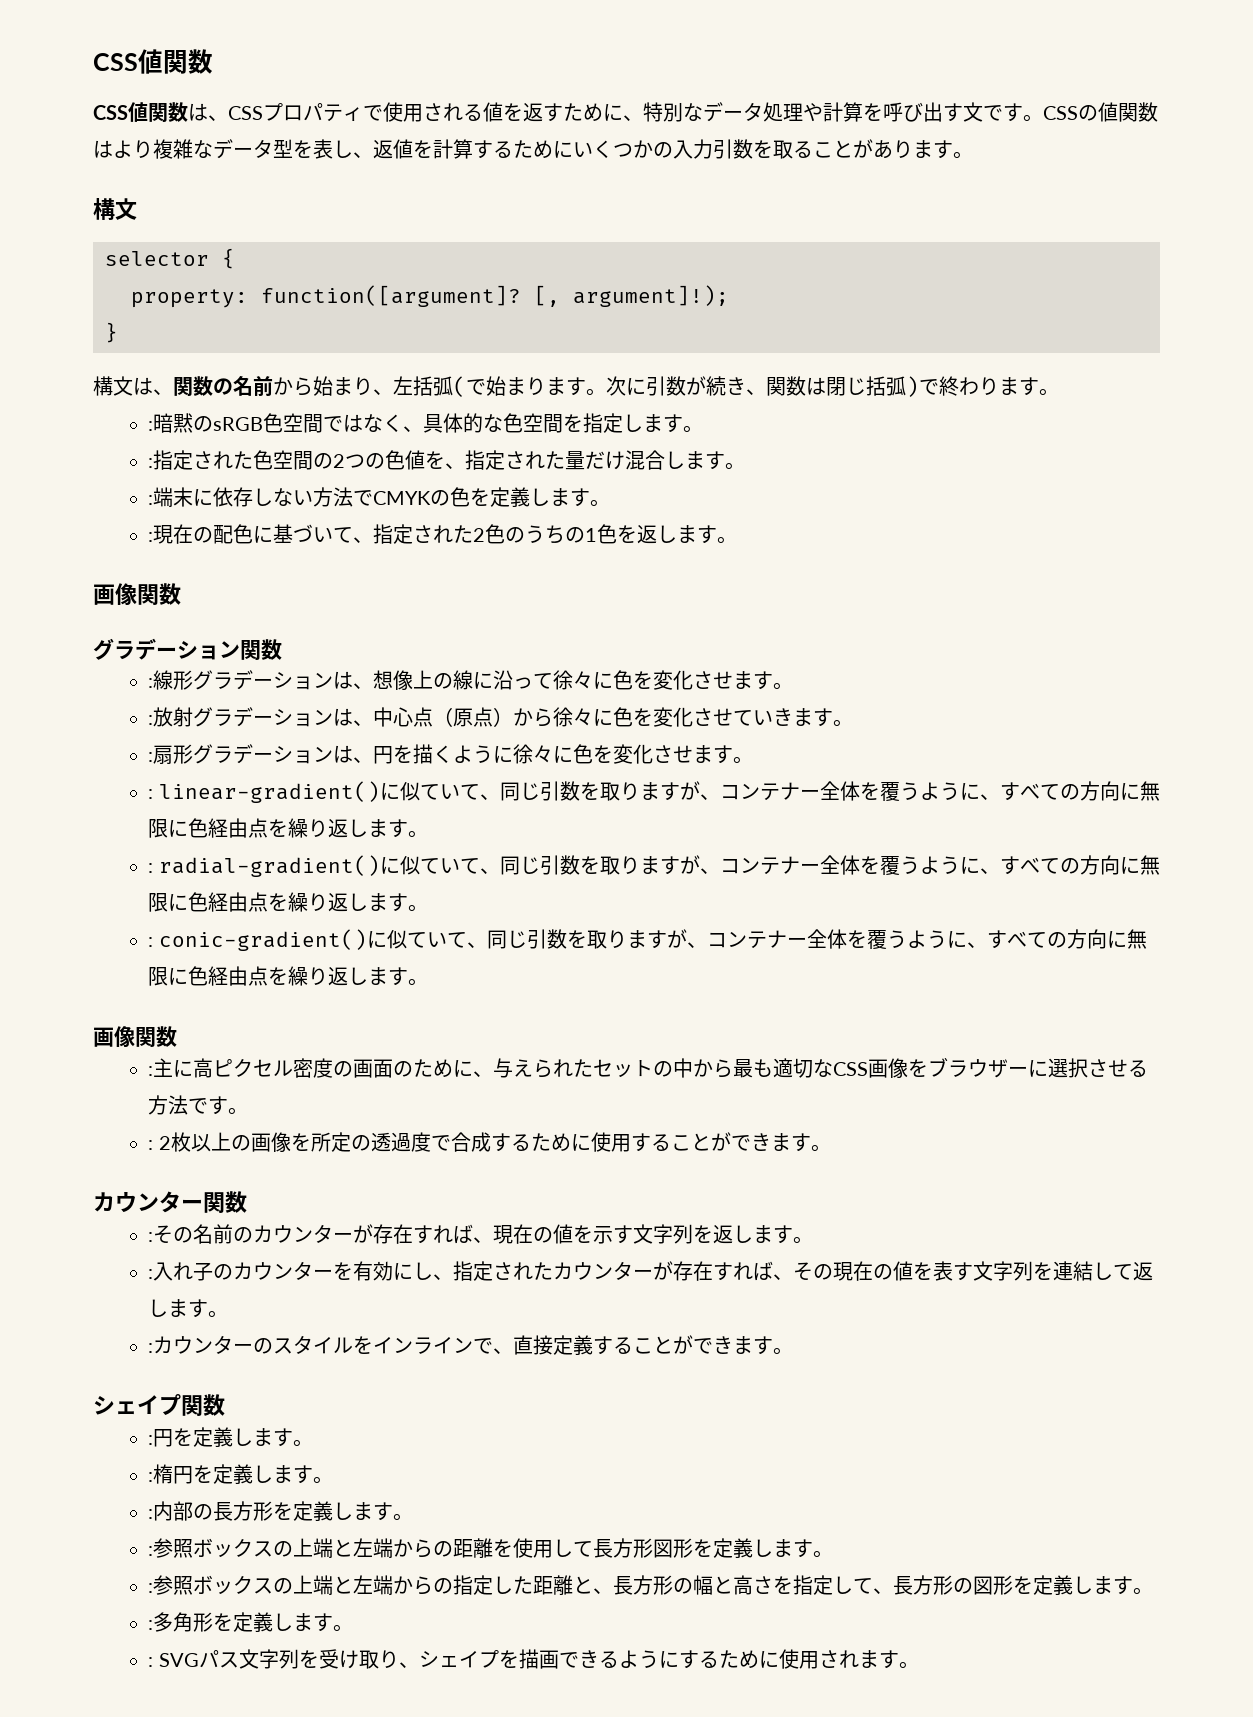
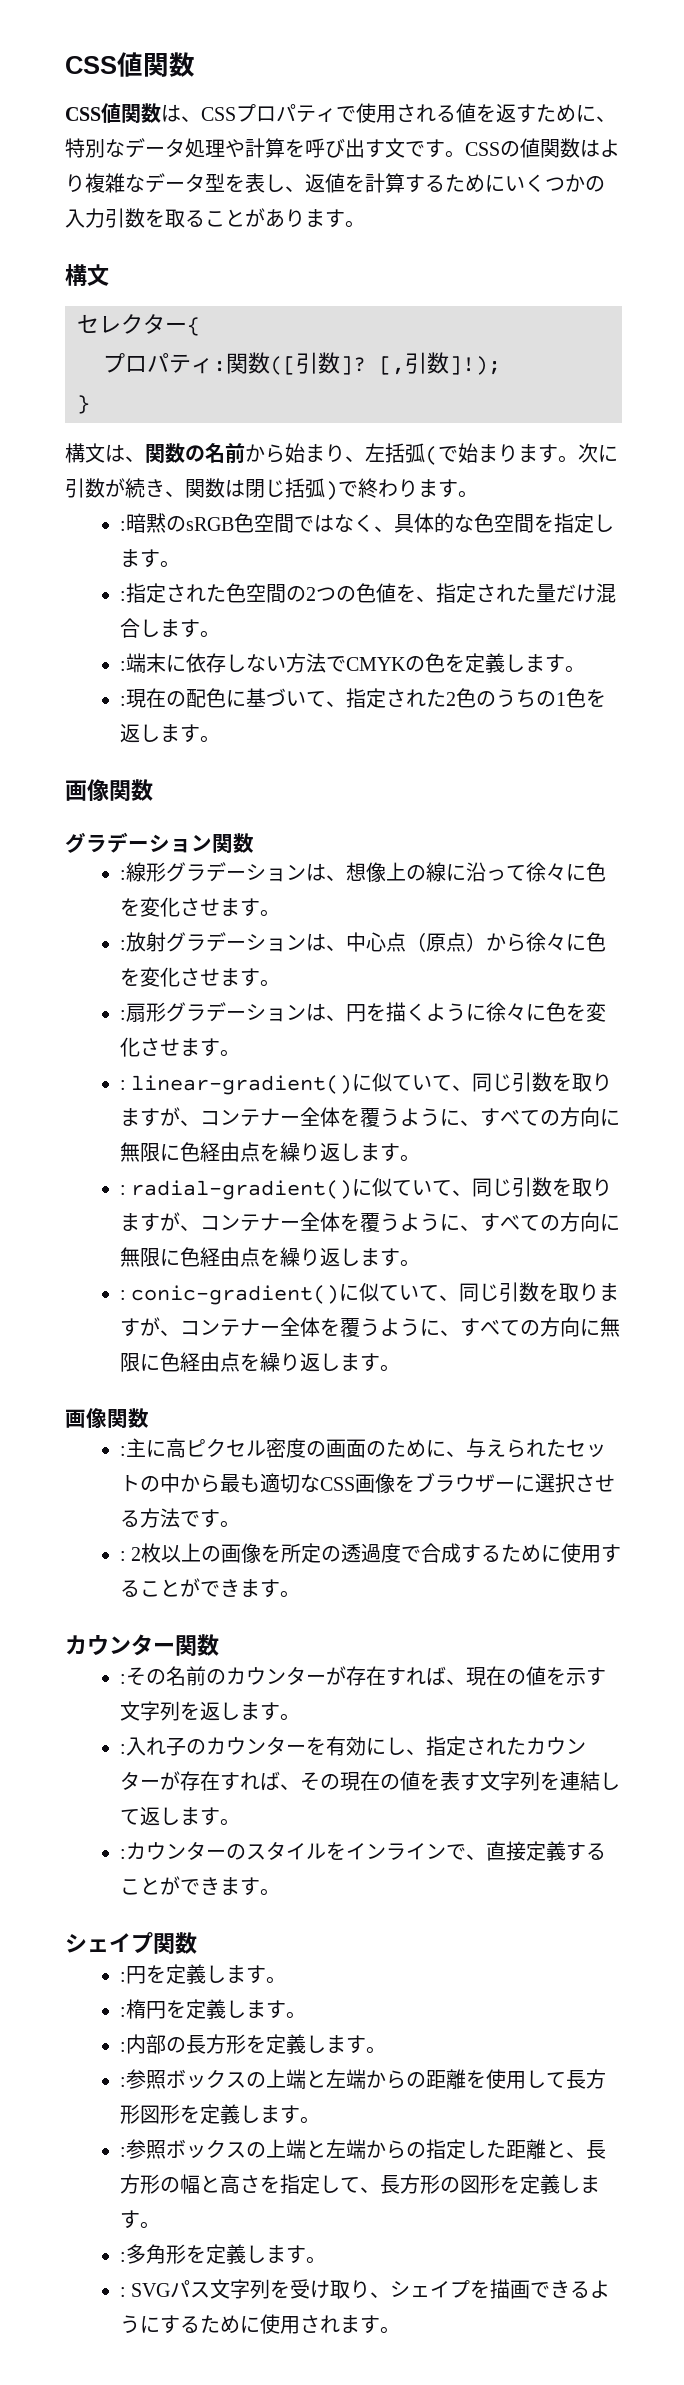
- selector {
+ セレクター{
- property: function([argument]? [, argument]!);
+ プロパティ:関数([引数]? [,引数]!);
- :放射グラデーションは、中心点（原点）から徐々に色を変化させていきます。
+ :放射グラデーションは、中心点（原点）から徐々に色を変化させます。

